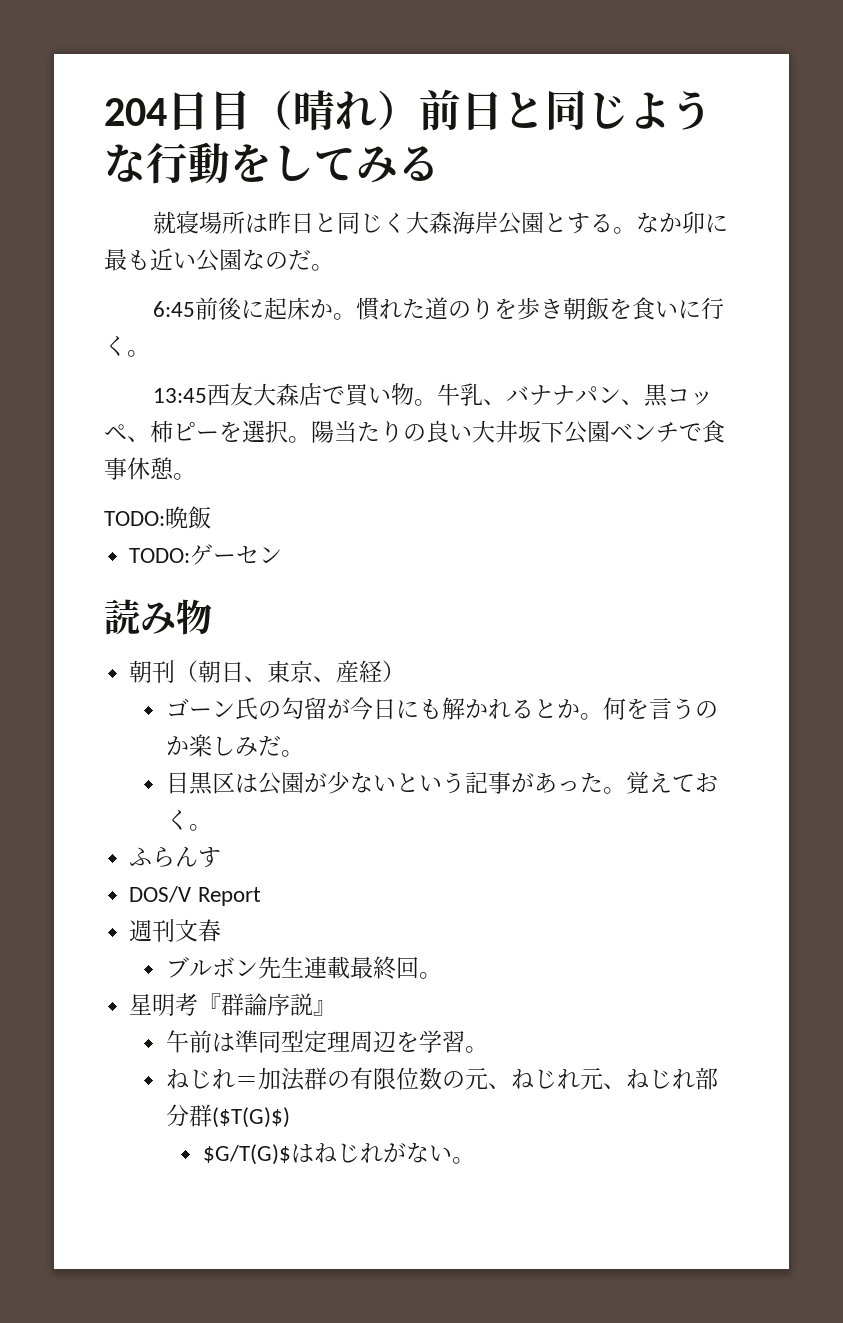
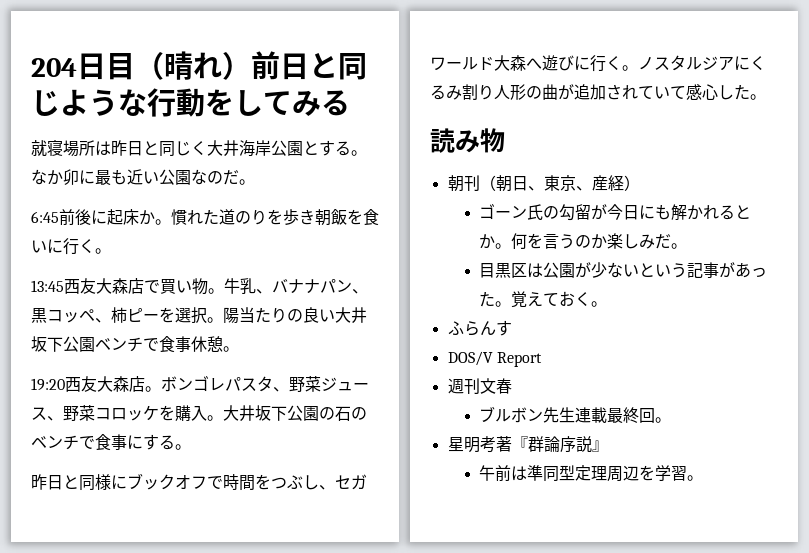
- 就寝場所は昨日と同じく大森海岸公園とする。
+ 就寝場所は昨日と同じく大井海岸公園とする。
- TODO:晩飯
- TODO:ゲーセン
+ 19:20西友大森店。ボンゴレパスタ、野菜ジュース、野菜コロッケを購入。大井坂下公園の石のベンチで食事にする。
+ 昨日と同様にブックオフで時間をつぶし、セガワールド大森へ遊びに行く。ノスタルジアにくるみ割り人形の曲が追加されていて感心した。
- 星明考『群論序説』
+ 星明考著『群論序説』
- ねじれ＝加法群の有限位数の元、ねじれ元、ねじれ部分群($T(G)$)
- $G/T(G)$はねじれがない。

